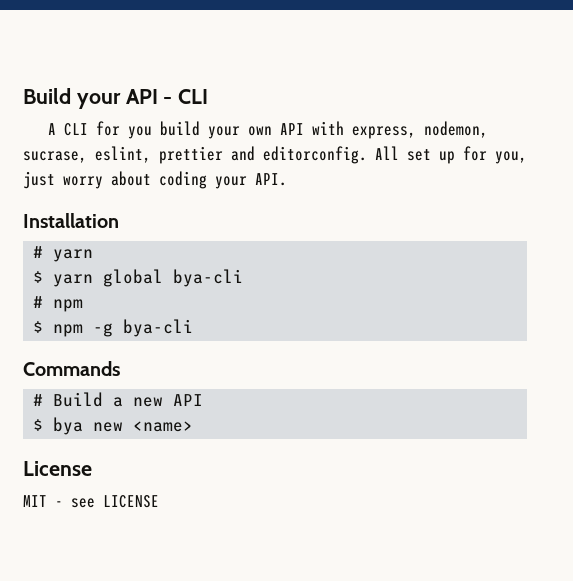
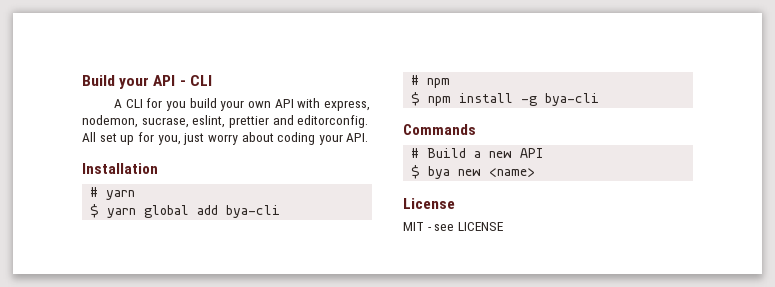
- $ yarn global bya-cli
+ $ yarn global add bya-cli
- $ npm -g bya-cli
+ $ npm install -g bya-cli

